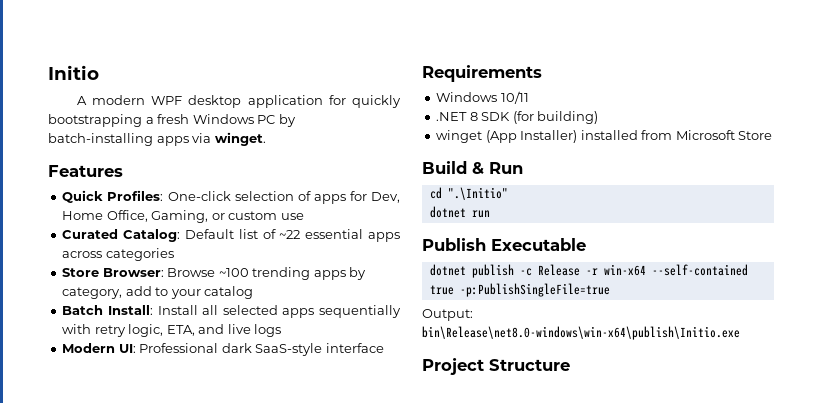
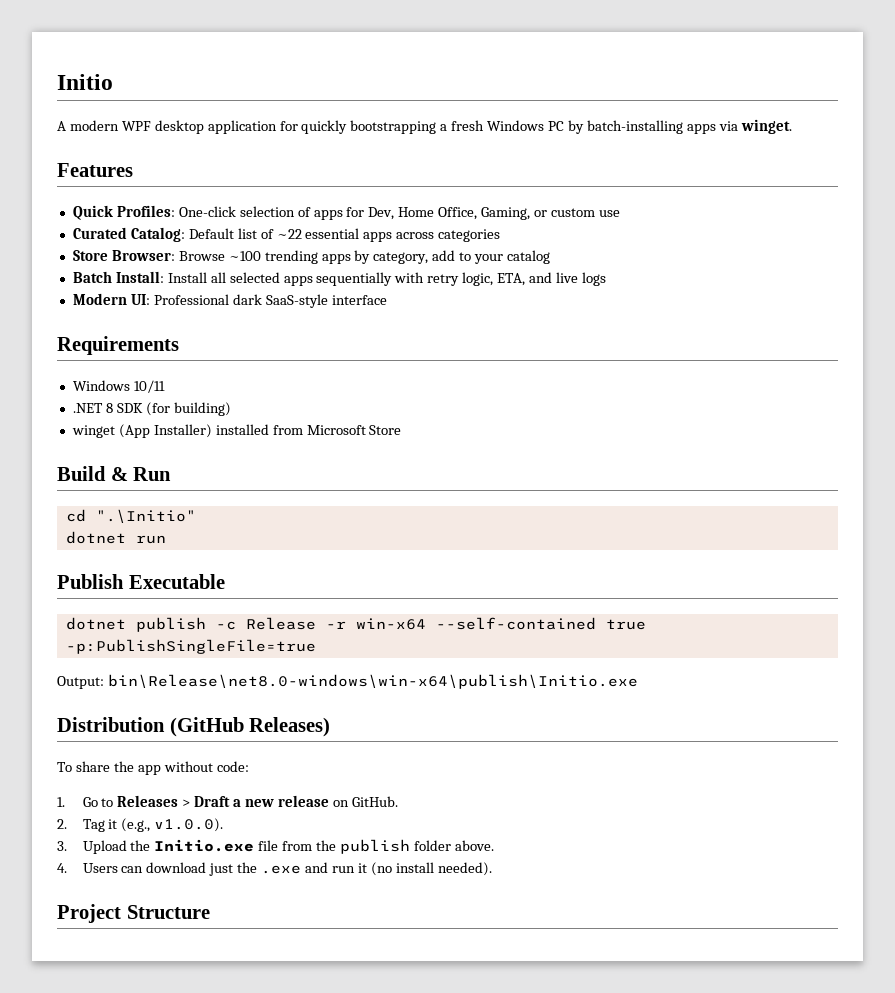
+ Distribution (GitHub Releases)
+ To share the app without code:
+ 1. Go to Releases > Draft a new release on GitHub.
+ 2. Tag it (e.g., v1.0.0).
+ 3. Upload the Initio.exe file from the publish folder above.
+ 4. Users can download just the .exe and run it (no install needed).

